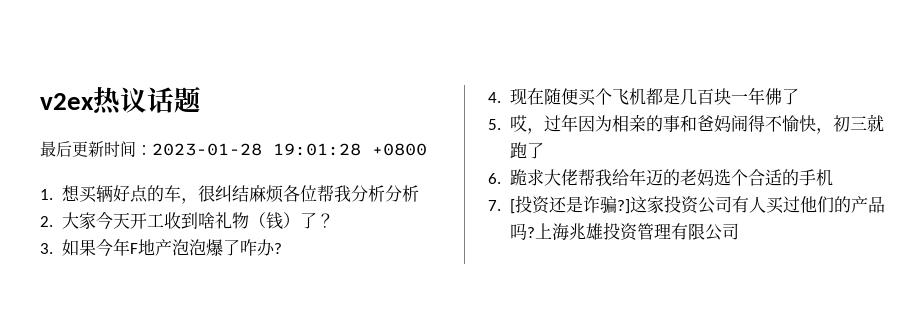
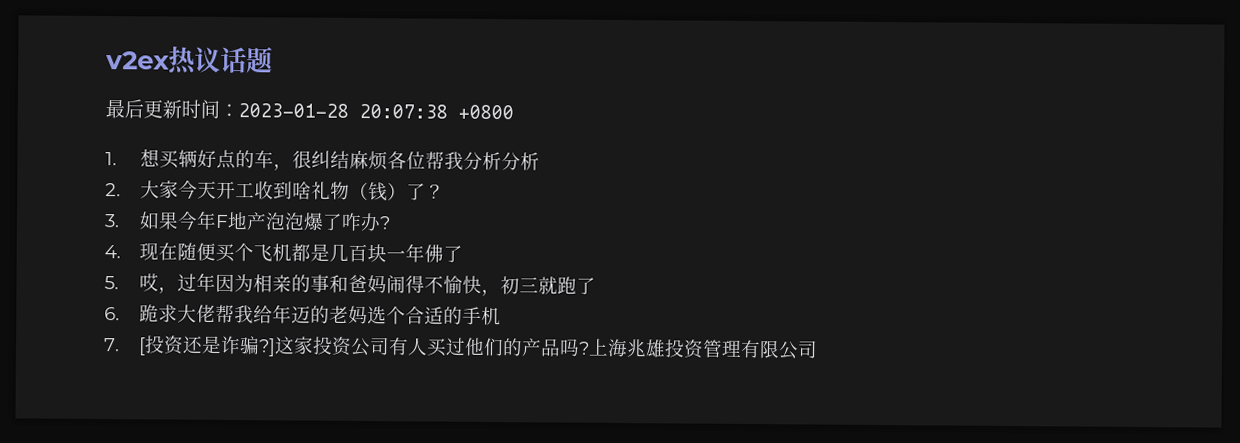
- 最后更新时间：2023-01-28 19:01:28 +0800
+ 最后更新时间：2023-01-28 20:07:38 +0800

